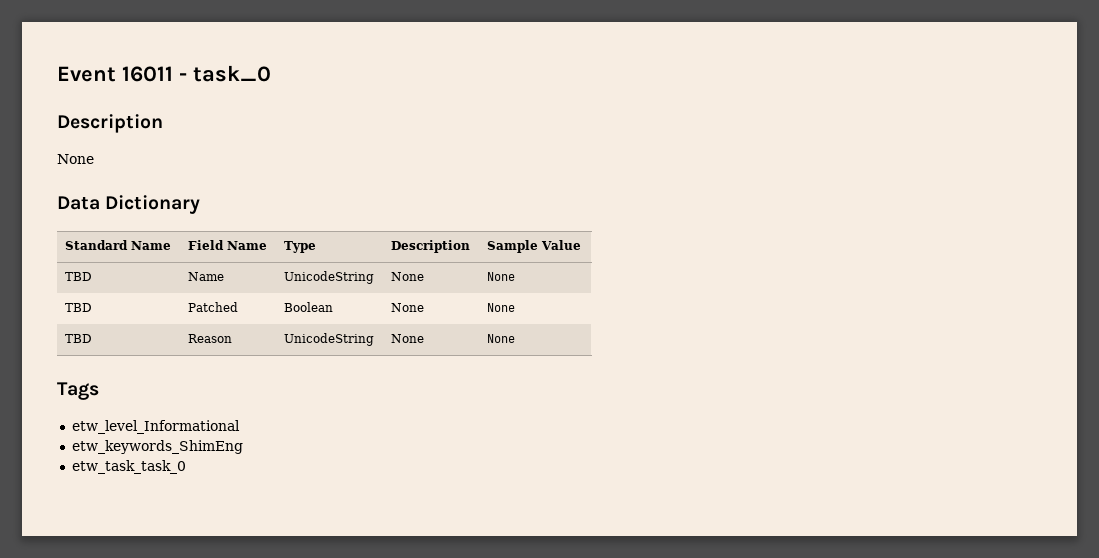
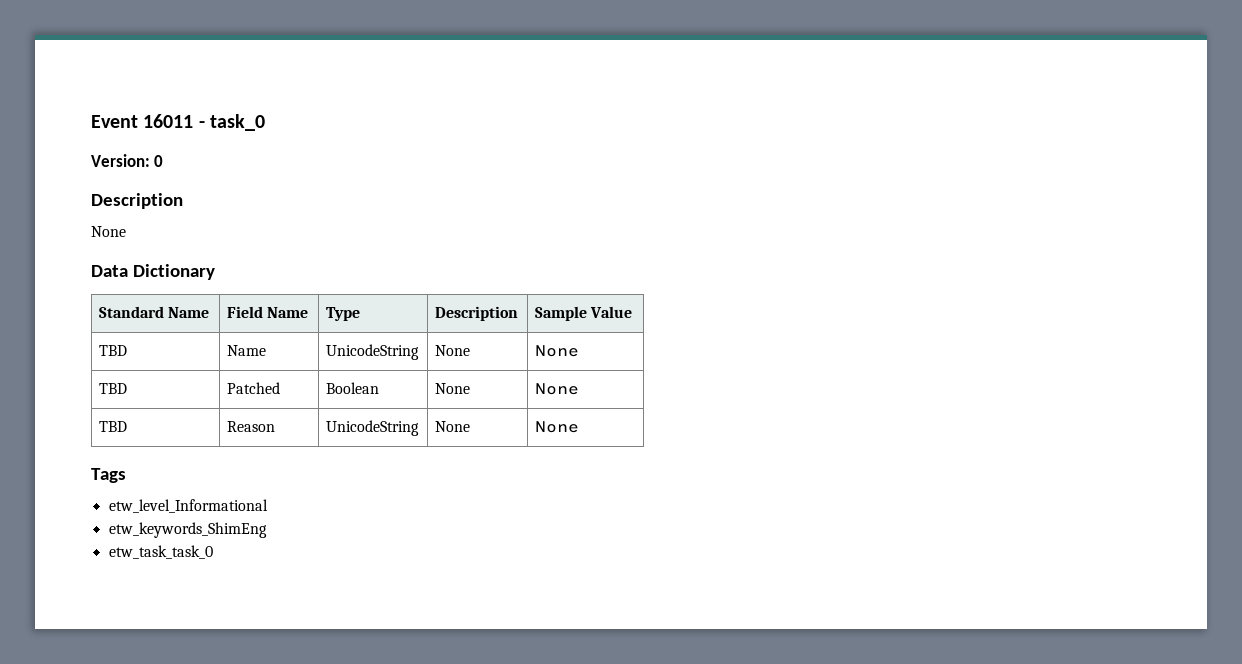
+ Version: 0

